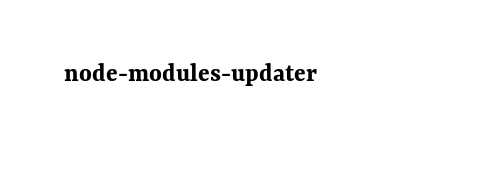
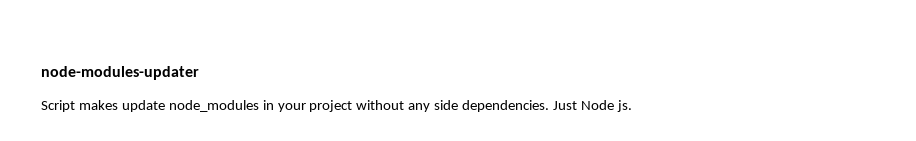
+ Script makes update node_modules in your project without any side dependencies. Just Node js.

